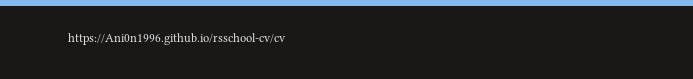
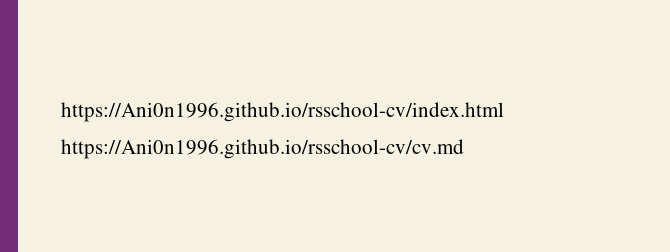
- https://Ani0n1996.github.io/rsschool-cv/cv
+ https://Ani0n1996.github.io/rsschool-cv/index.html
+ https://Ani0n1996.github.io/rsschool-cv/cv.md

